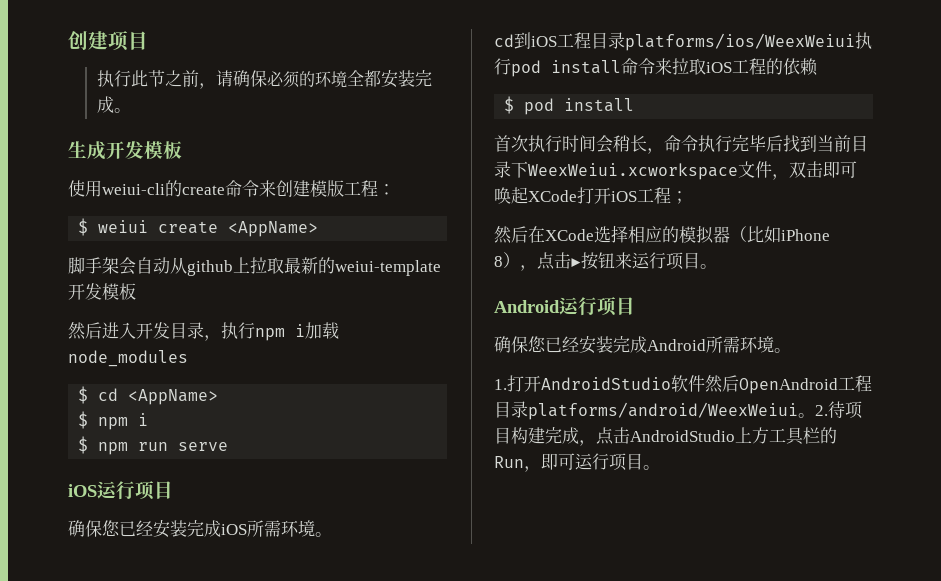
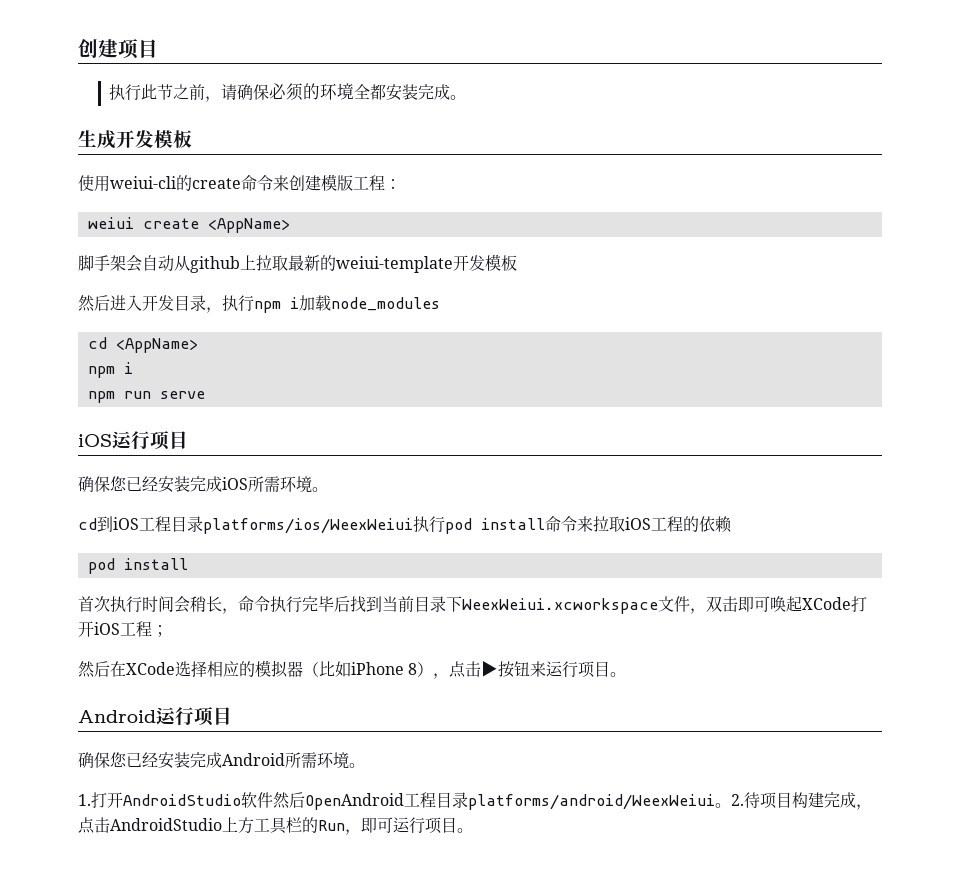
- $ weiui create <AppName>
+ weiui create <AppName>
- $ cd <AppName>
- $ npm i
+ cd <AppName>
+ npm i
- $ npm run serve
+ npm run serve
  cd到iOS工程目录platforms/ios/WeexWeiui执行pod install命令来拉取iOS工程的依赖
- $ pod install
+ pod install

